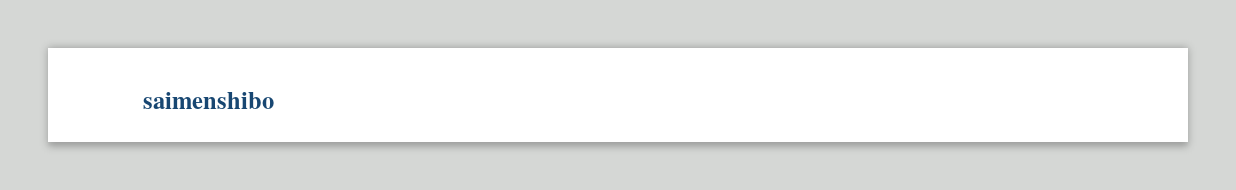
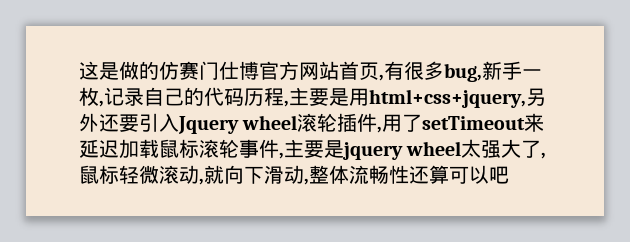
- saimenshibo
+ 这是做的仿赛门仕博官方网站首页,有很多bug,新手一枚,记录自己的代码历程,主要是用html+css+jquery,另外还要引入Jquery wheel滚轮插件,用了setTimeout来延迟加载鼠标滚轮事件,主要是jquery wheel太强大了,鼠标轻微滚动,就向下滑动,整体流畅性还算可以吧

